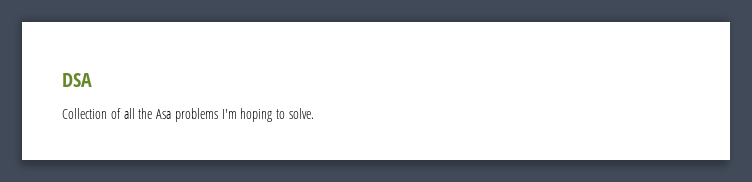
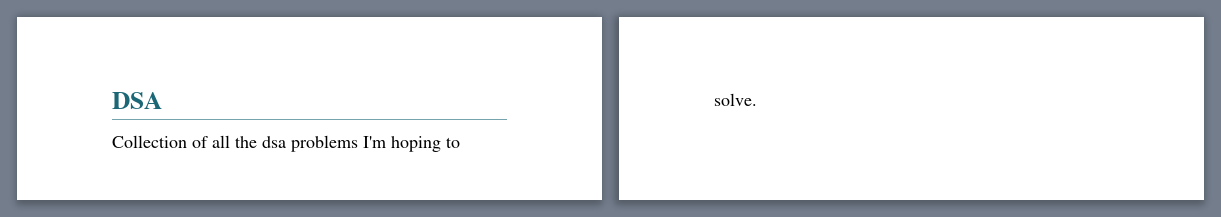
- Collection of all the Asa problems I'm hoping to solve.
+ Collection of all the dsa problems I'm hoping to solve.

